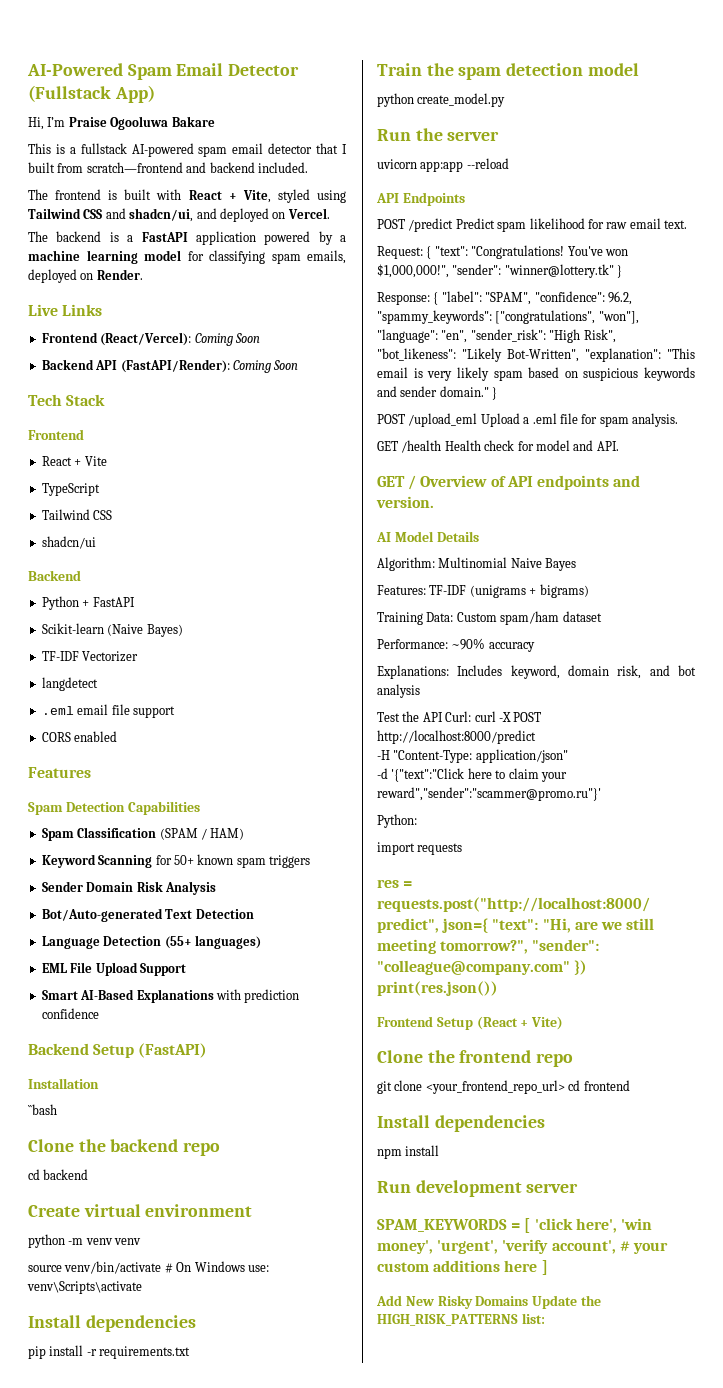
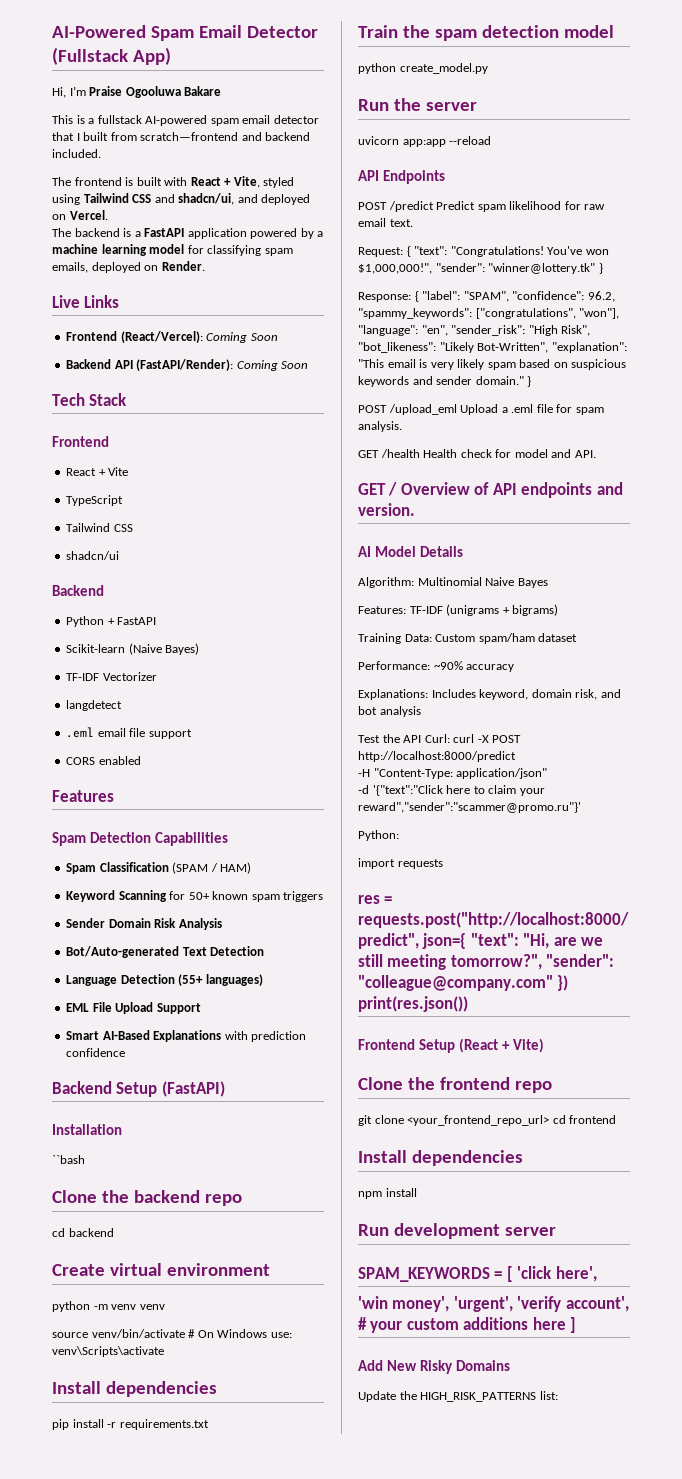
- SPAM_KEYWORDS = [ 'click here', 'win money', 'urgent', 'verify account', # your custom additions here ]
+ SPAM_KEYWORDS = [ 'click here',
+ 'win money', 'urgent', 'verify account', # your custom additions here ]
- Add New Risky Domains Update the HIGH_RISK_PATTERNS list:
+ Add New Risky Domains
+ Update the HIGH_RISK_PATTERNS list:

